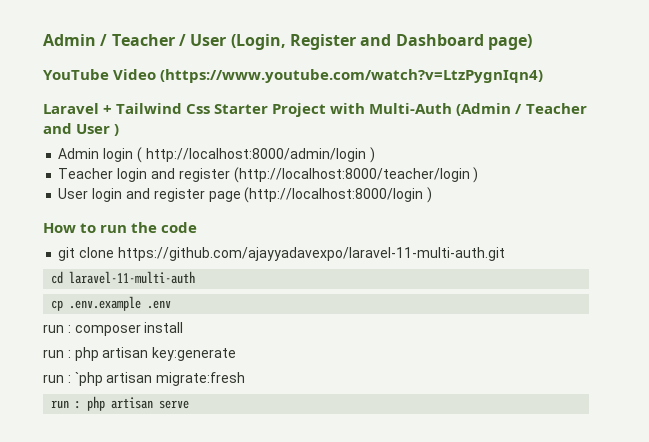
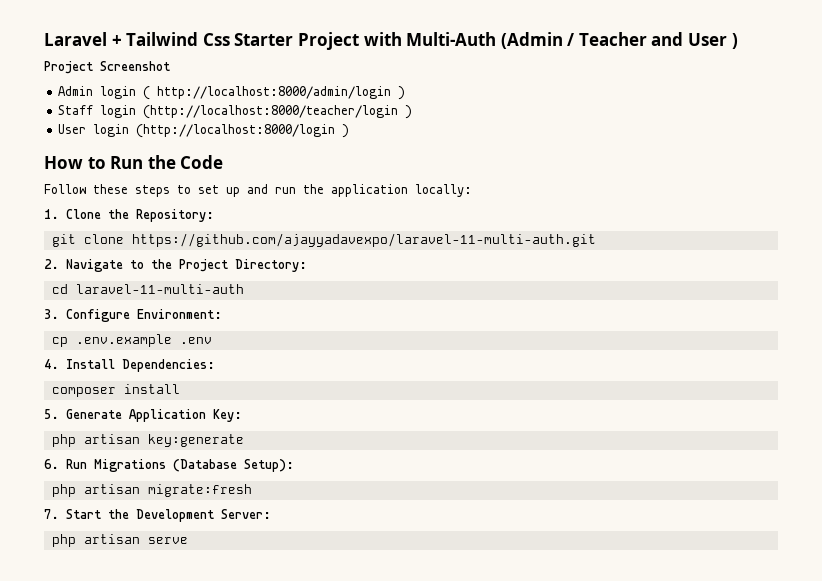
- Admin / Teacher / User (Login, Register and Dashboard page)
- YouTube Video (https://www.youtube.com/watch?v=LtzPygnIqn4)
+ Project Screenshot
- Teacher login and register (http://localhost:8000/teacher/login )
+ Staff login (http://localhost:8000/teacher/login )
- User login and register page (http://localhost:8000/login )
+ User login (http://localhost:8000/login )
- How to run the code
+ How to Run the Code
+ Follow these steps to set up and run the application locally:
+ 1. Clone the Repository:
  git clone https://github.com/ajayyadavexpo/laravel-11-multi-auth.git
+ 2. Navigate to the Project Directory:
+ 3. Configure Environment:
- run : composer install
+ 4. Install Dependencies:
+ composer install
- run : php artisan key:generate
+ 5. Generate Application Key:
+ php artisan key:generate
- run : `php artisan migrate:fresh
- run : php artisan serve
+ 6. Run Migrations (Database Setup):
+ php artisan migrate:fresh
+ 7. Start the Development Server:
+ php artisan serve

